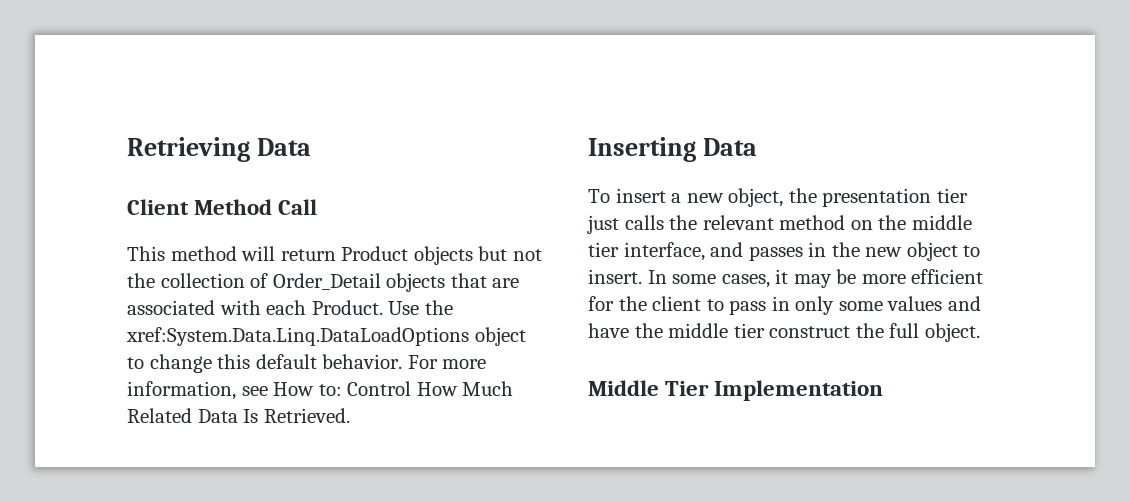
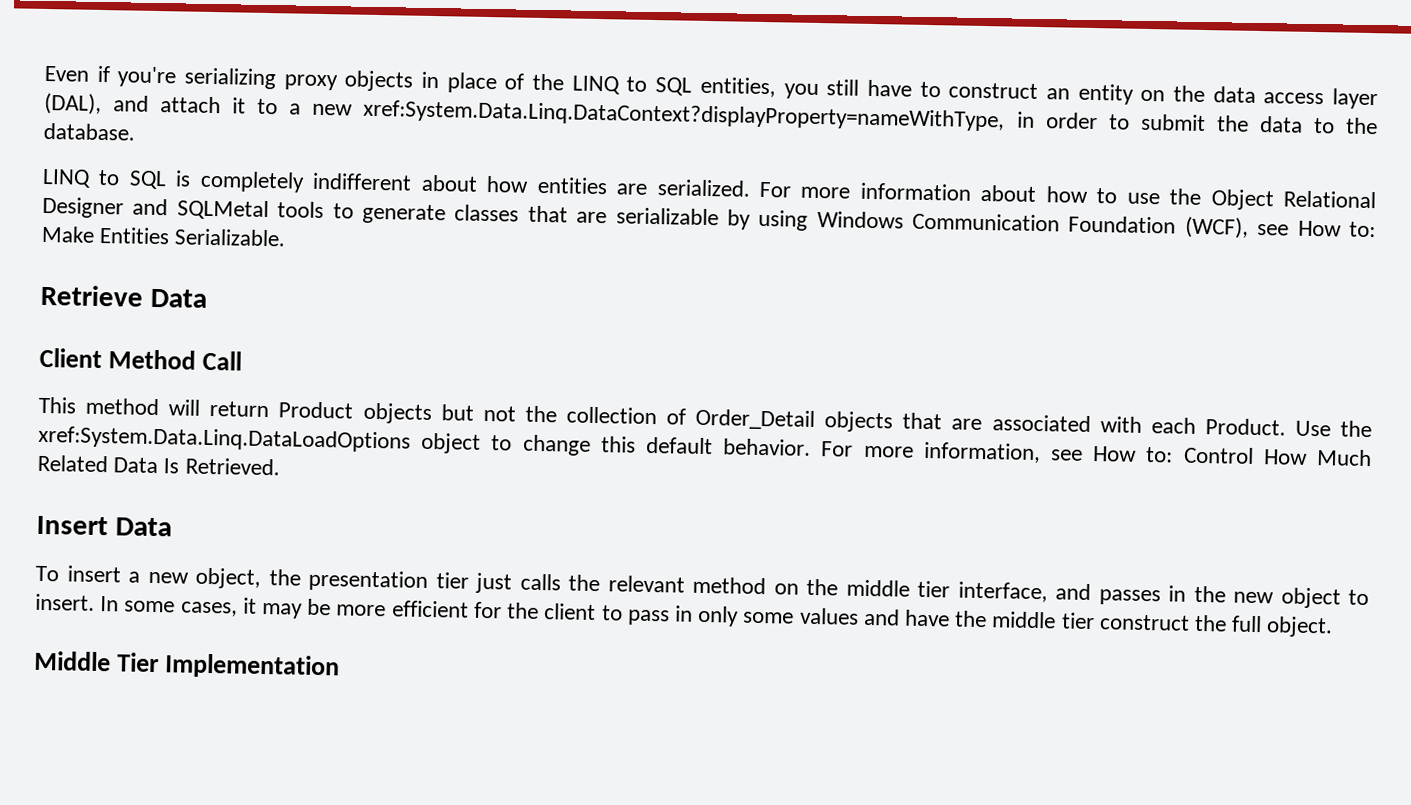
- Retrieving Data
+ Even if you're serializing proxy objects in place of the LINQ to SQL entities, you still have to construct an entity on the data access layer (DAL), and attach it to a new xref:System.Data.Linq.DataContext?displayProperty=nameWithType, in order to submit the data to the database.
+ LINQ to SQL is completely indifferent about how entities are serialized. For more information about how to use the Object Relational Designer and SQLMetal tools to generate classes that are serializable by using Windows Communication Foundation (WCF), see How to: Make Entities Serializable.
+ Retrieve Data
- Inserting Data
+ Insert Data

